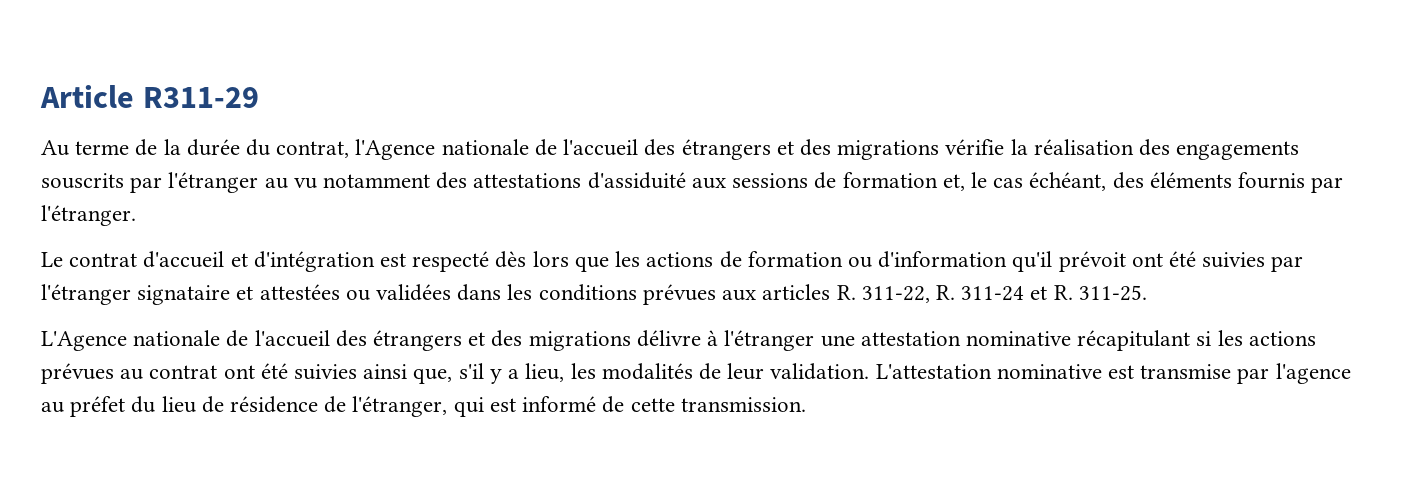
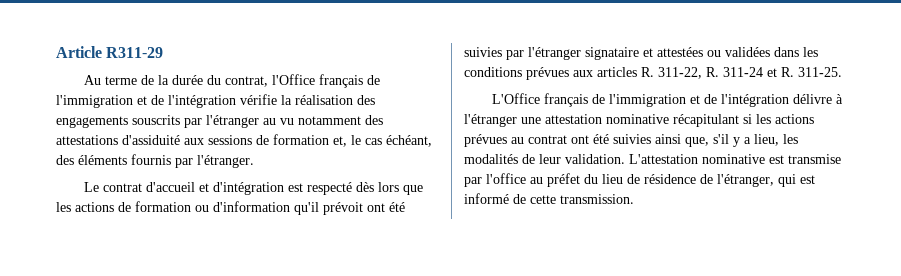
- Au terme de la durée du contrat, l'Agence nationale de l'accueil des étrangers et des migrations vérifie la réalisation des engagements souscrits par l'étranger au vu notamment des attestations d'assiduité aux sessions de formation et, le cas échéant, des éléments fournis par l'étranger.
+ Au terme de la durée du contrat, l'Office français de l'immigration et de l'intégration vérifie la réalisation des engagements souscrits par l'étranger au vu notamment des attestations d'assiduité aux sessions de formation et, le cas échéant, des éléments fournis par l'étranger.
- L'Agence nationale de l'accueil des étrangers et des migrations délivre à l'étranger une attestation nominative récapitulant si les actions prévues au contrat ont été suivies ainsi que, s'il y a lieu, les modalités de leur validation.
+ L'Office français de l'immigration et de l'intégration délivre à l'étranger une attestation nominative récapitulant si les actions prévues au contrat ont été suivies ainsi que, s'il y a lieu, les modalités de leur validation.
- L'attestation nominative est transmise par l'agence au préfet du lieu de résidence de l'étranger, qui est informé de cette transmission.
+ L'attestation nominative est transmise par l'office au préfet du lieu de résidence de l'étranger, qui est informé de cette transmission.

